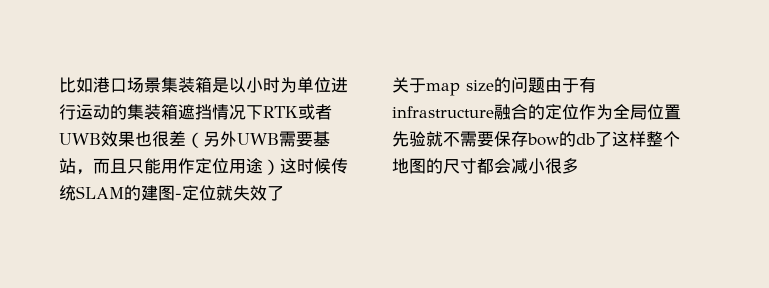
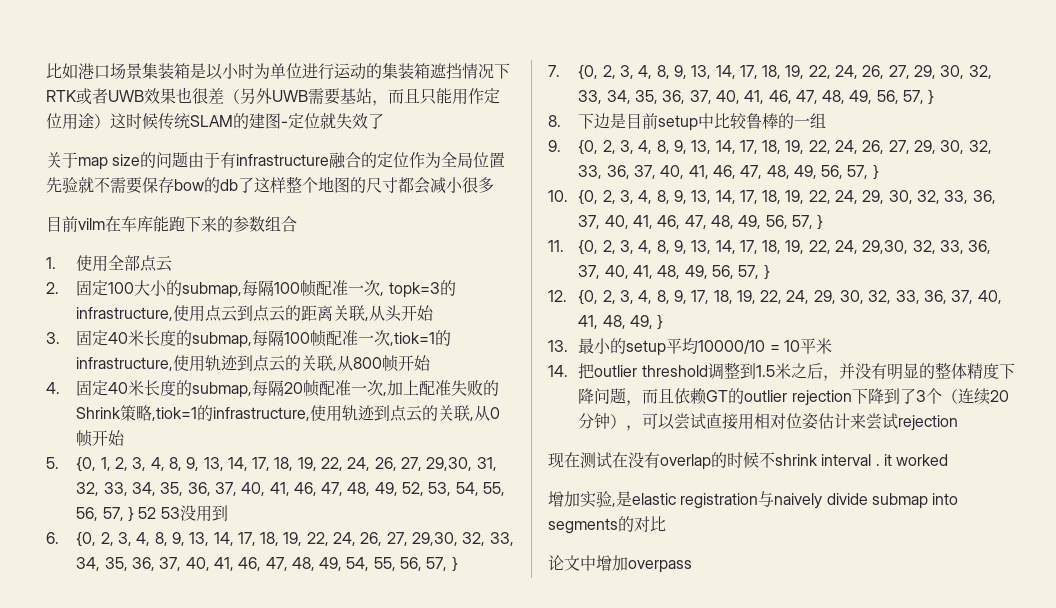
+ 目前vilm在车库能跑下来的参数组合
+ 1.使用全部点云
+ 2.固定100大小的submap,每隔100帧配准一次, topk=3的infrastructure,使用点云到点云的距离关联,从头开始
+ 3.固定40米长度的submap,每隔100帧配准一次,tiok=1的infrastructure,使用轨迹到点云的关联,从800帧开始
+ 4.固定40米长度的submap,每隔20帧配准一次,加上配准失败的Shrink策略,tiok=1的infrastructure,使用轨迹到点云的关联,从0帧开始
+ 5. {0, 1, 2, 3, 4, 8, 9, 13, 14, 17, 18, 19, 22, 24, 26, 27, 29,30, 31, 32, 33, 34, 35, 36, 37, 40, 41, 46, 47, 48, 49, 52, 53, 54, 55, 56, 57, } 52 53没用到
+ 6. {0, 2, 3, 4, 8, 9, 13, 14, 17, 18, 19, 22, 24, 26, 27, 29,30, 32, 33, 34, 35, 36, 37, 40, 41, 46, 47, 48, 49, 54, 55, 56, 57, }
+ 7. {0, 2, 3, 4, 8, 9, 13, 14, 17, 18, 19, 22, 24, 26, 27, 29, 30, 32, 33, 34, 35, 36, 37, 40, 41, 46, 47, 48, 49, 56, 57, }
+ 8.下边是目前setup中比较鲁棒的一组
+ 9. {0, 2, 3, 4, 8, 9, 13, 14, 17, 18, 19, 22, 24, 26, 27, 29, 30, 32, 33, 36, 37, 40, 41, 46, 47, 48, 49, 56, 57, }
+ 10. {0, 2, 3, 4, 8, 9, 13, 14, 17, 18, 19, 22, 24, 29, 30, 32, 33, 36, 37, 40, 41, 46, 47, 48, 49, 56, 57, }
+ 11. {0, 2, 3, 4, 8, 9, 13, 14, 17, 18, 19, 22, 24, 29,30, 32, 33, 36, 37, 40, 41, 48, 49, 56, 57, }
+ 12. {0, 2, 3, 4, 8, 9, 17, 18, 19, 22, 24, 29, 30, 32, 33, 36, 37, 40, 41, 48, 49, }
+ 13.最小的setup平均10000/10 = 10平米
+ 14.把outlier threshold调整到1.5米之后，并没有明显的整体精度下降问题，而且依赖GT的outlier rejection下降到了3个（连续20分钟），可以尝试直接用相对位姿估计来尝试rejection
+ 现在测试在没有overlap的时候不shrink interval . it worked
+ 增加实验,是elastic registration与naively divide submap into segments的对比
+ 论文中增加overpass

